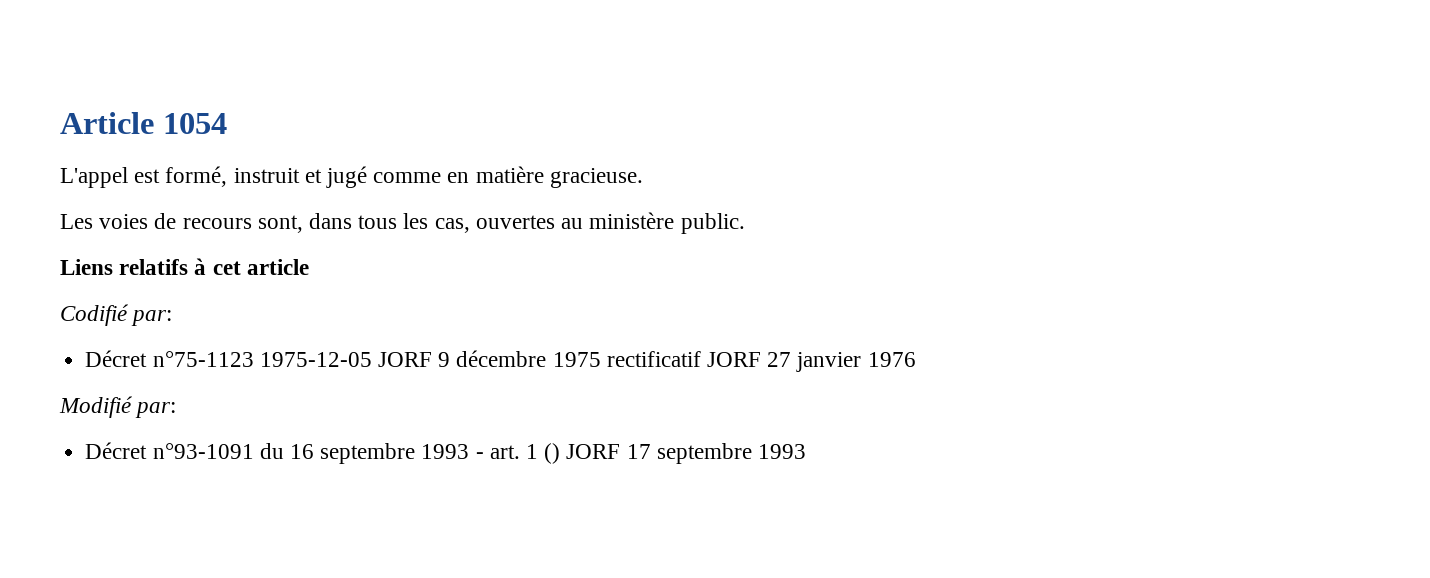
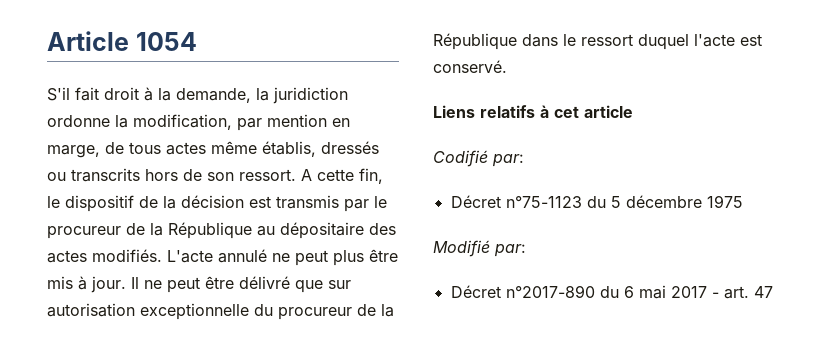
- L'appel est formé, instruit et jugé comme en matière gracieuse.
- Les voies de recours sont, dans tous les cas, ouvertes au ministère public.
+ S'il fait droit à la demande, la juridiction ordonne la modification, par mention en marge, de tous actes même établis, dressés ou transcrits hors de son ressort. A cette fin, le dispositif de la décision est transmis par le procureur de la République au dépositaire des actes modifiés. L'acte annulé ne peut plus être mis à jour. Il ne peut être délivré que sur autorisation exceptionnelle du procureur de la République dans le ressort duquel l'acte est conservé.
- Décret n°75-1123 1975-12-05 JORF 9 décembre 1975 rectificatif JORF 27 janvier 1976
+ Décret n°75-1123 du 5 décembre 1975
  Modifié par:
- Décret n°93-1091 du 16 septembre 1993 - art. 1 () JORF 17 septembre 1993
+ Décret n°2017-890 du 6 mai 2017 - art. 47

